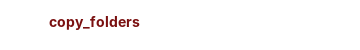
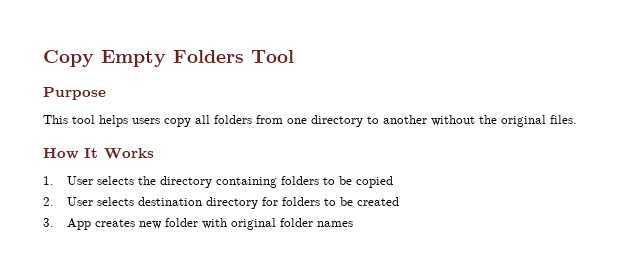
- copy_folders
+ Copy Empty Folders Tool
+ Purpose
+ This tool helps users copy all folders from one directory to another without the original files.
+ How It Works
+ 1. User selects the directory containing folders to be copied
+ 2. User selects destination directory for folders to be created
+ 3. App creates new folder with original folder names

